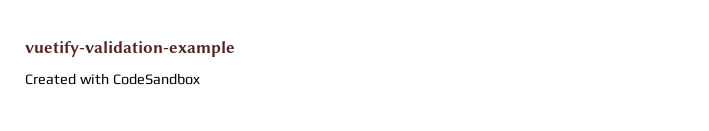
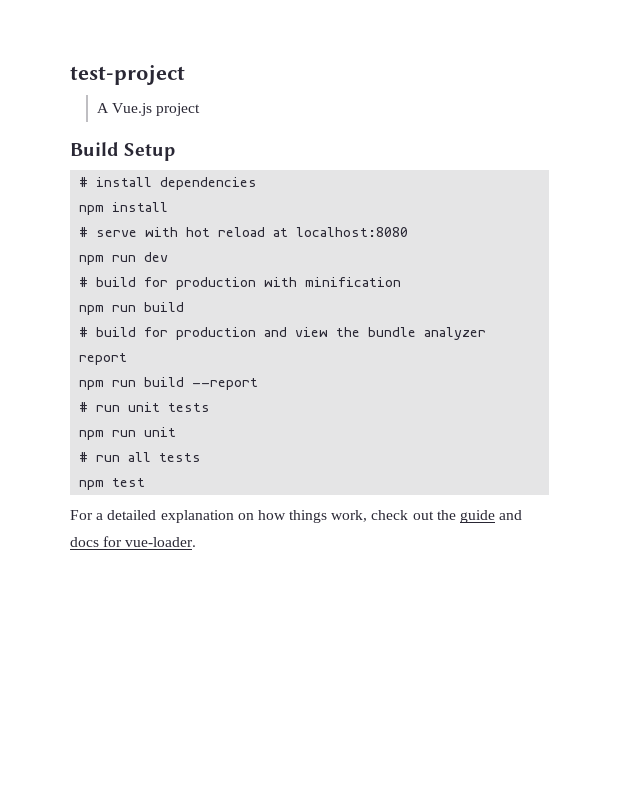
- vuetify-validation-example
- Created with CodeSandbox
+ test-project
+ A Vue.js project
+ Build Setup
+ # install dependencies
+ npm install
+ # serve with hot reload at localhost:8080
+ npm run dev
+ # build for production with minification
+ npm run build
+ # build for production and view the bundle analyzer report
+ npm run build --report
+ # run unit tests
+ npm run unit
+ # run all tests
+ npm test
+ For a detailed explanation on how things work, check out the guide and docs for vue-loader.

